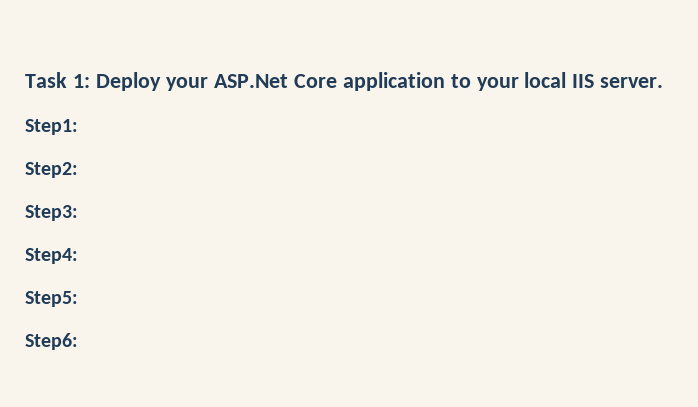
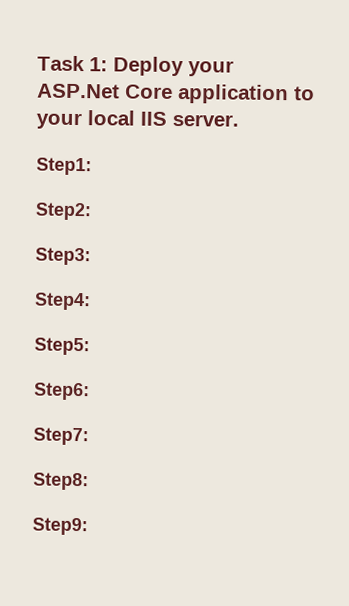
+ Step7:
+ Step8:
+ Step9:

